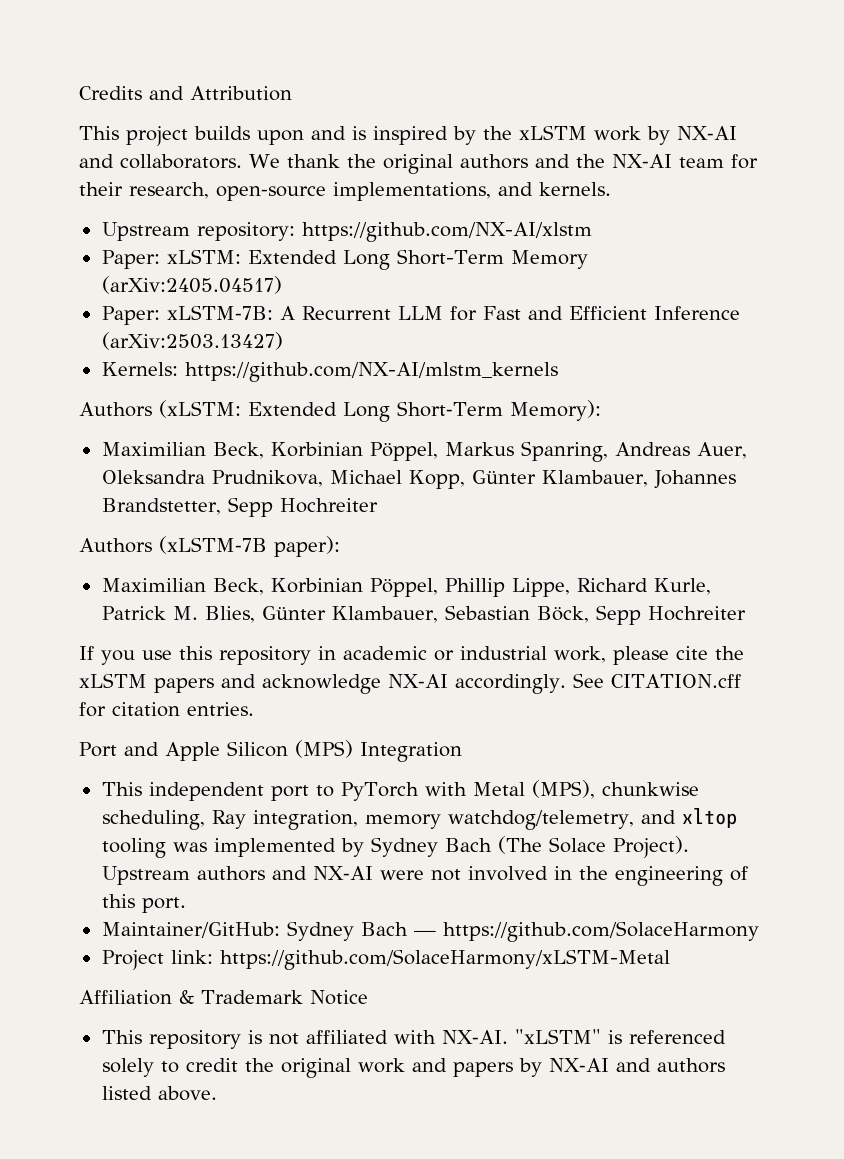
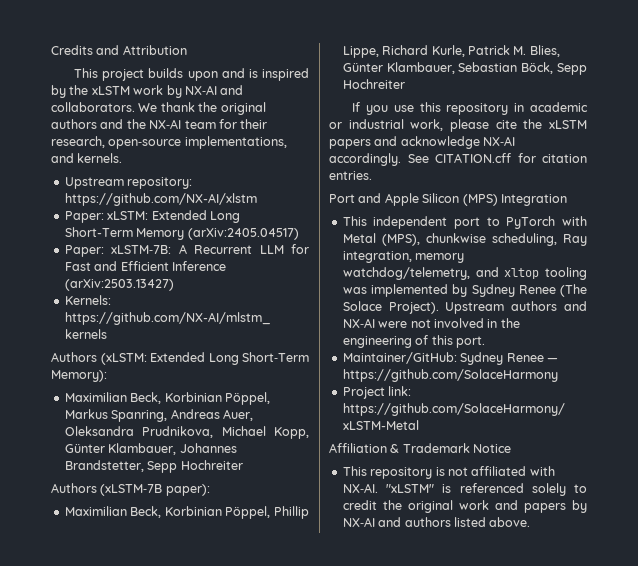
- This independent port to PyTorch with Metal (MPS), chunkwise scheduling, Ray integration, memory watchdog/telemetry, and xltop tooling was implemented by Sydney Bach (The Solace Project).
+ This independent port to PyTorch with Metal (MPS), chunkwise scheduling, Ray integration, memory watchdog/telemetry, and xltop tooling was implemented by Sydney Renee (The Solace Project).
- Maintainer/GitHub: Sydney Bach — https://github.com/SolaceHarmony
+ Maintainer/GitHub: Sydney Renee — https://github.com/SolaceHarmony

